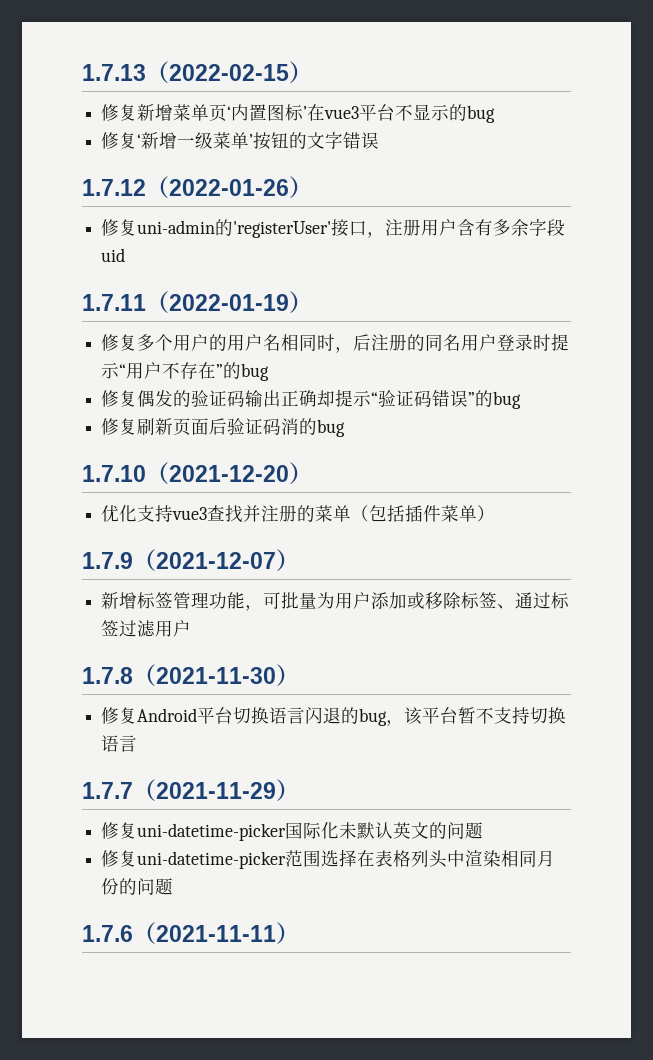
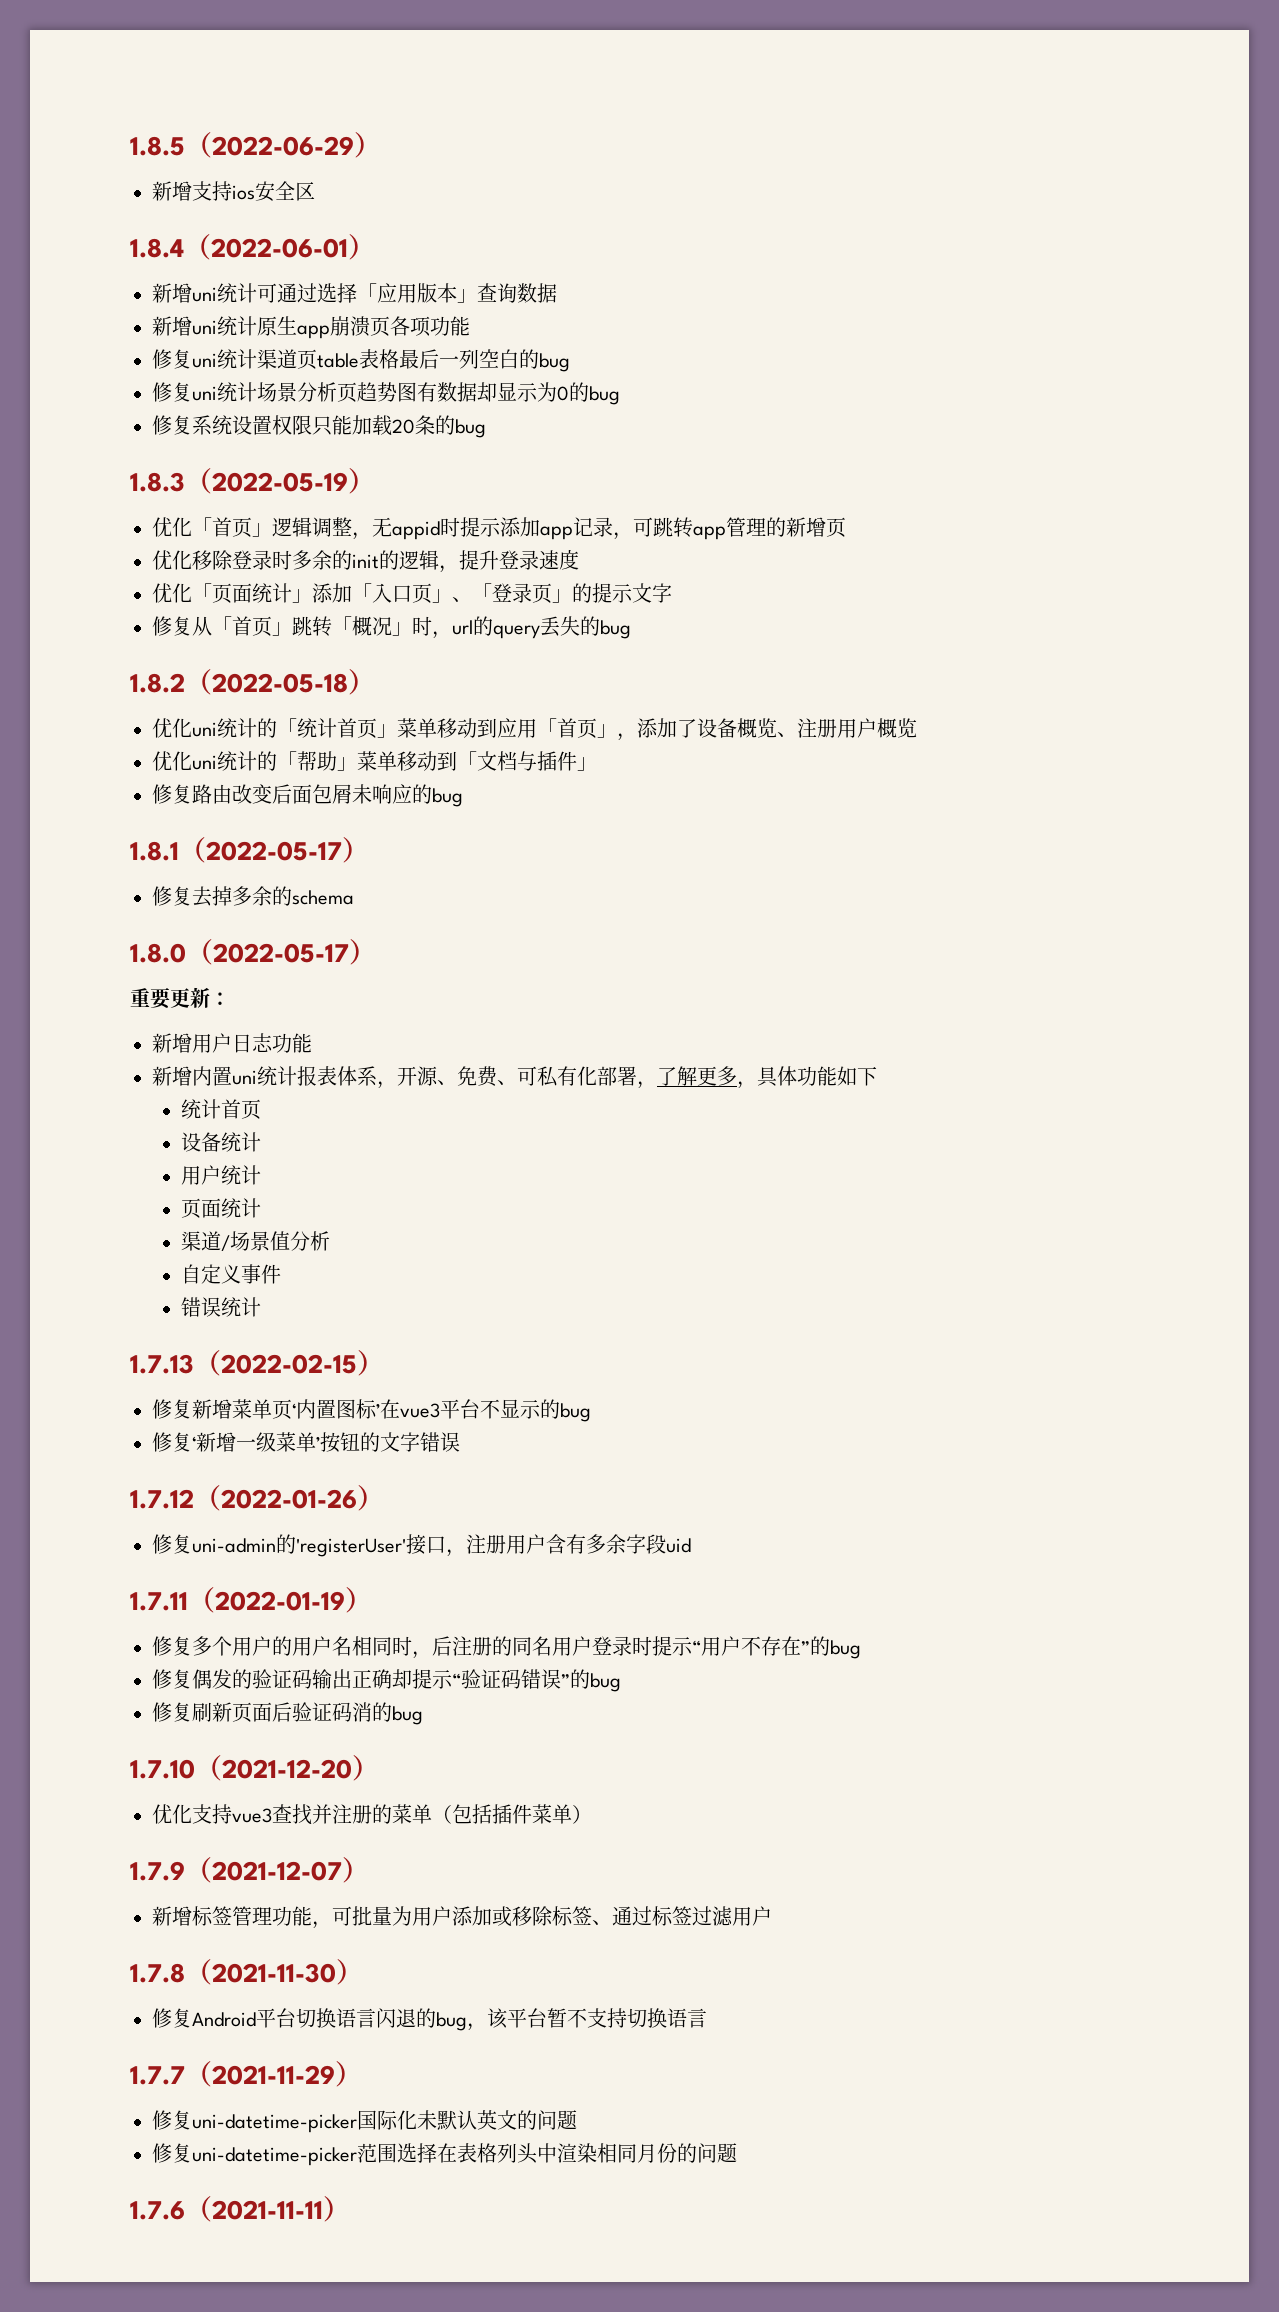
+ 1.8.5（2022-06-29）
+ 新增支持ios安全区
+ 1.8.4（2022-06-01）
+ 新增uni统计可通过选择「应用版本」查询数据
+ 新增uni统计原生app崩溃页各项功能
+ 修复uni统计渠道页table表格最后一列空白的bug
+ 修复uni统计场景分析页趋势图有数据却显示为0的bug
+ 修复系统设置权限只能加载20条的bug
+ 1.8.3（2022-05-19）
+ 优化「首页」逻辑调整，无appid时提示添加app记录，可跳转app管理的新增页
+ 优化移除登录时多余的init的逻辑，提升登录速度
+ 优化「页面统计」添加「入口页」、「登录页」的提示文字
+ 修复从「首页」跳转「概况」时，url的query丢失的bug
+ 1.8.2（2022-05-18）
+ 优化uni统计的「统计首页」菜单移动到应用「首页」，添加了设备概览、注册用户概览
+ 优化uni统计的「帮助」菜单移动到「文档与插件」
+ 修复路由改变后面包屑未响应的bug
+ 1.8.1（2022-05-17）
+ 修复去掉多余的schema
+ 1.8.0（2022-05-17）
+ 重要更新：
+ 新增用户日志功能
+ 新增内置uni统计报表体系，开源、免费、可私有化部署，了解更多，具体功能如下
+ 统计首页
+ 设备统计
+ 用户统计
+ 页面统计
+ 渠道/场景值分析
+ 自定义事件
+ 错误统计

